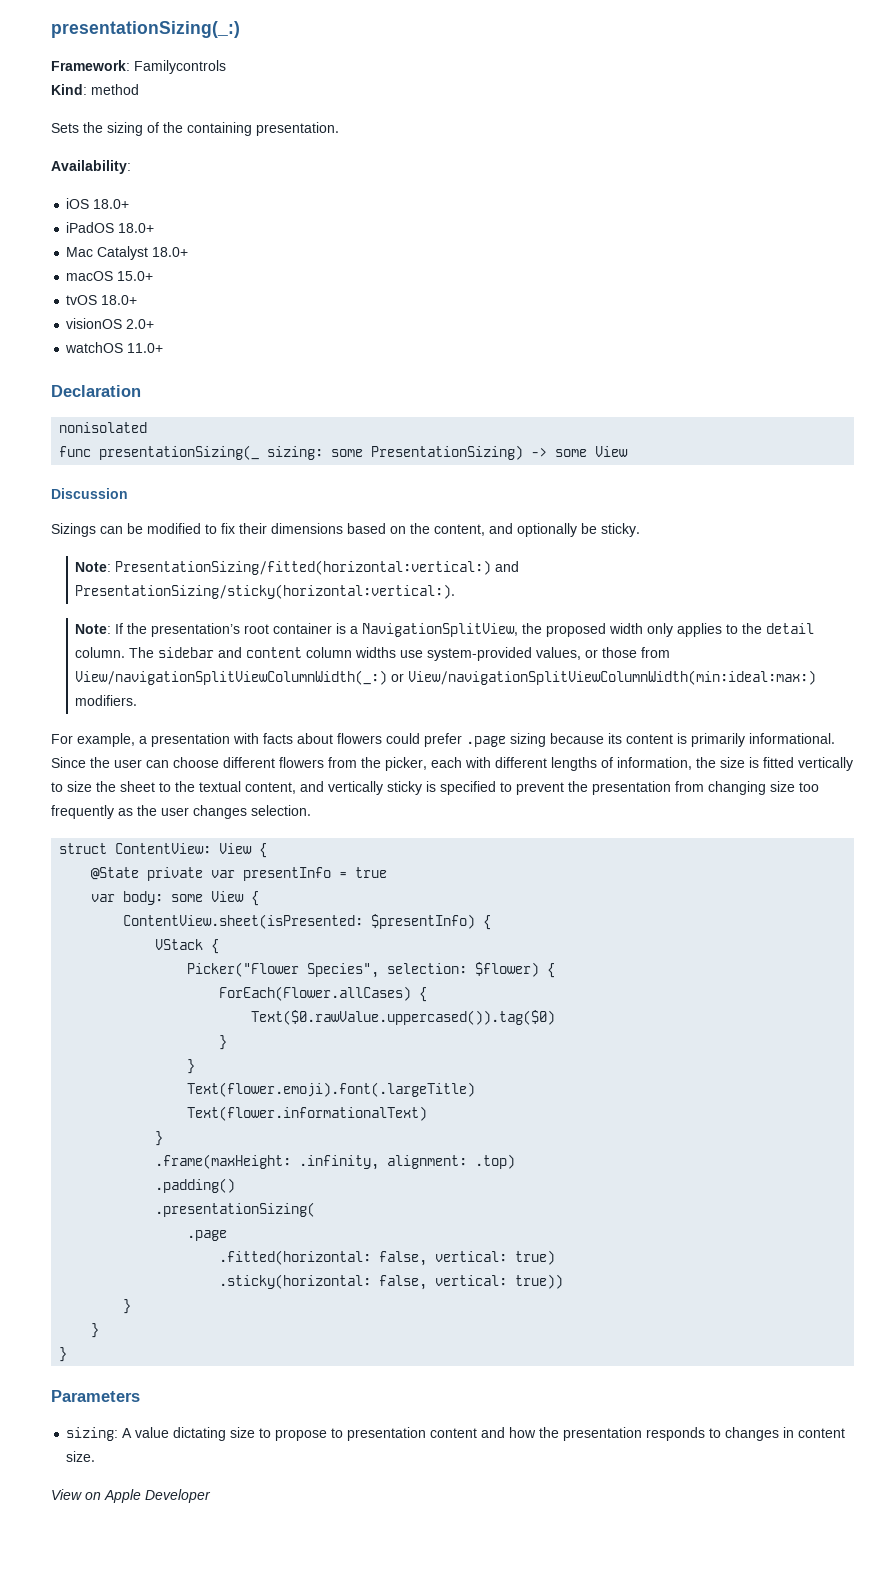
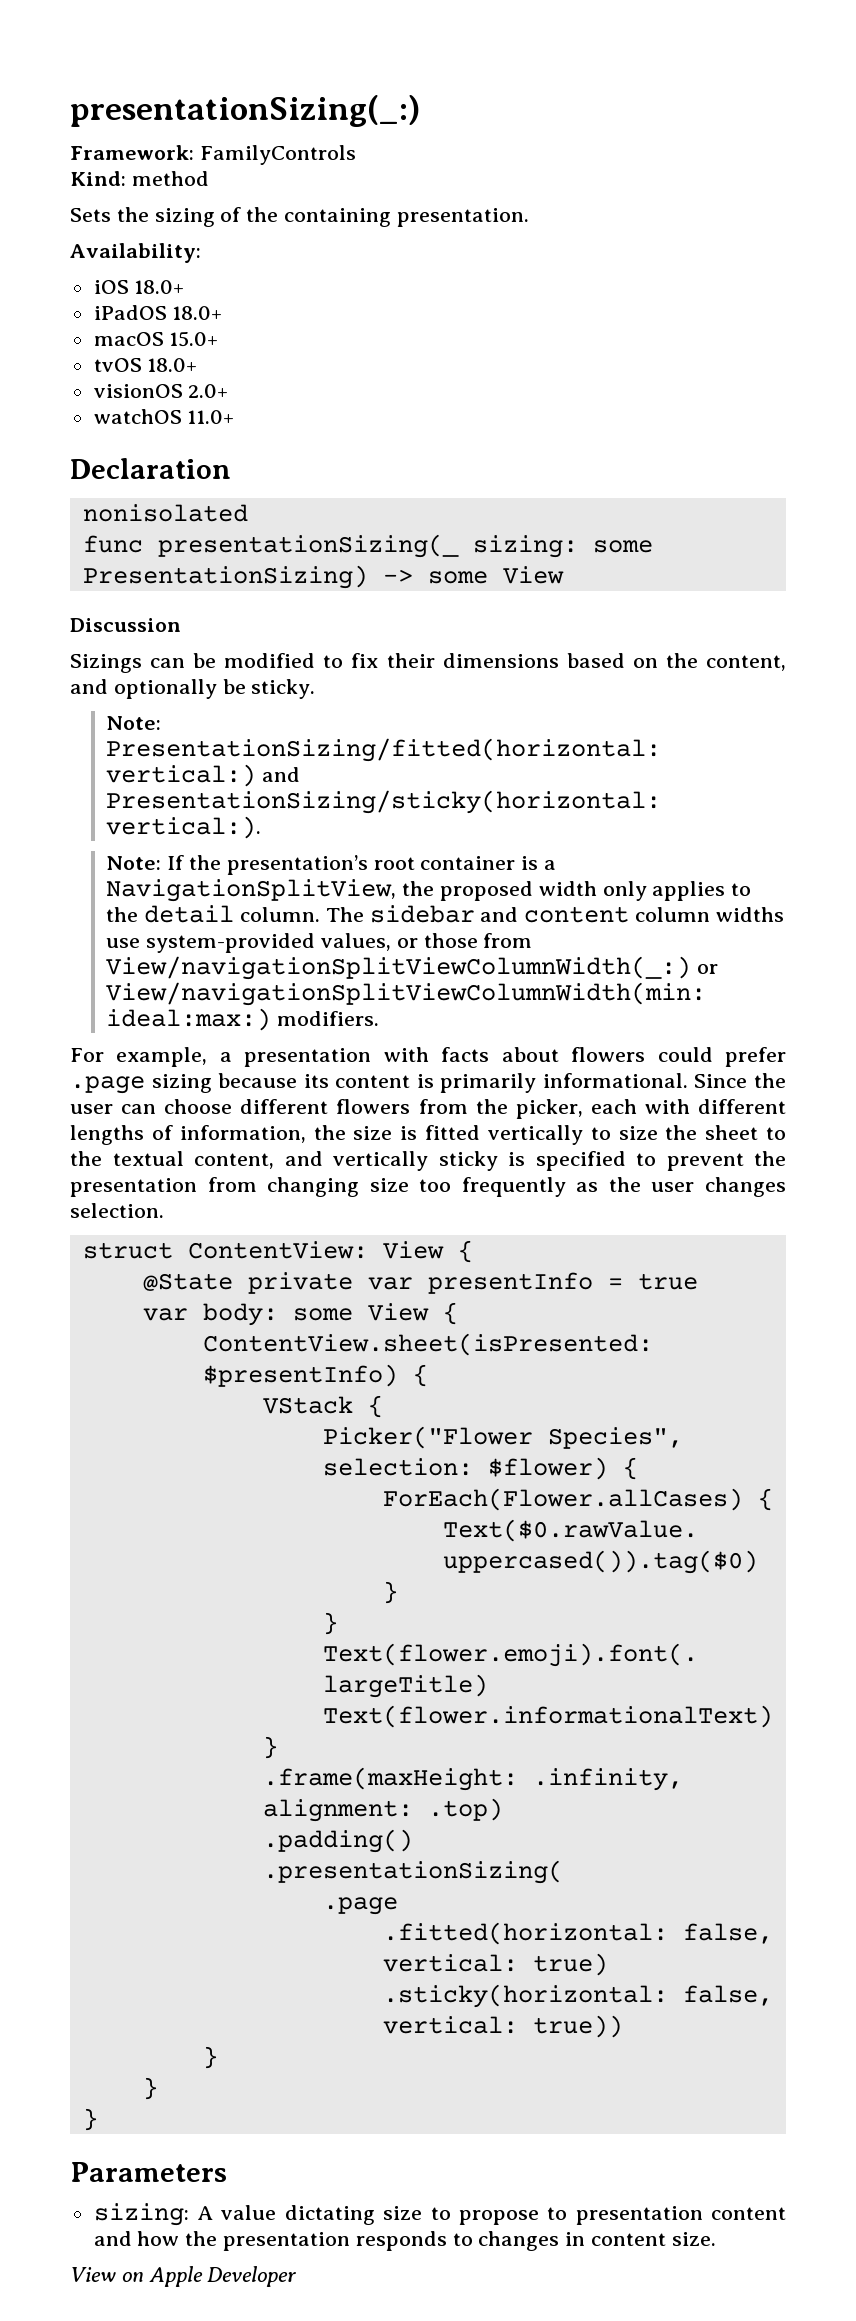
- Framework: Familycontrols
+ Framework: FamilyControls
- Mac Catalyst 18.0+

